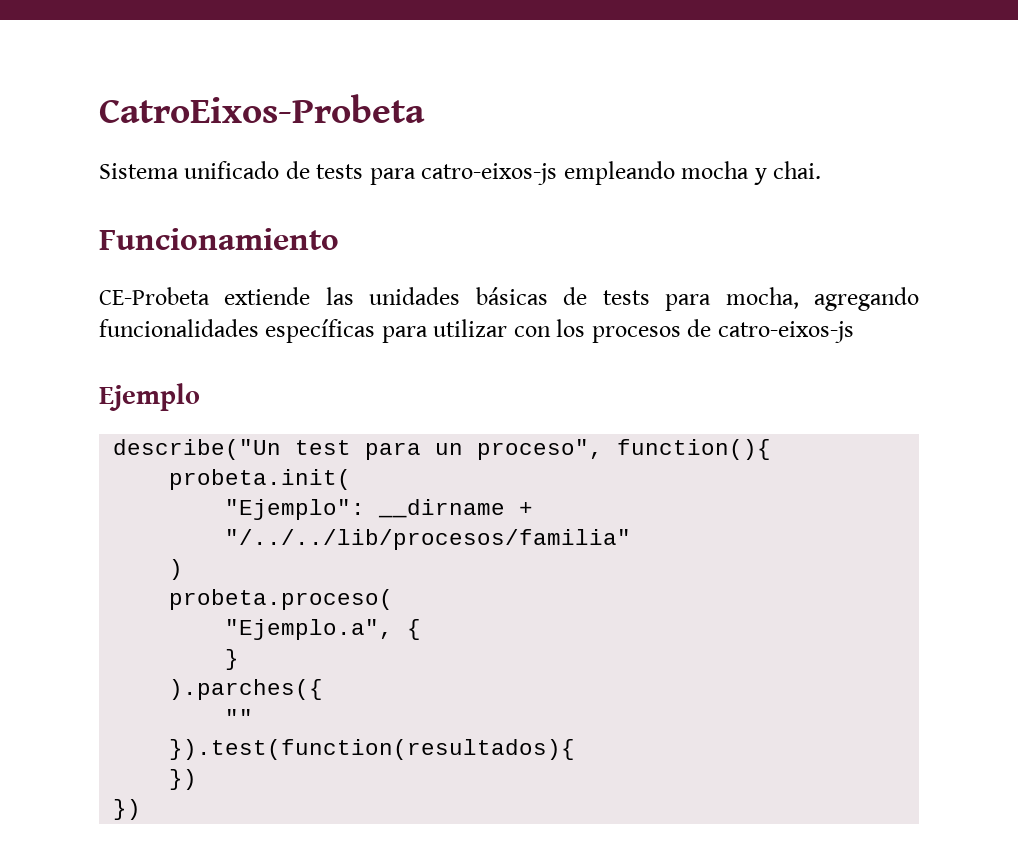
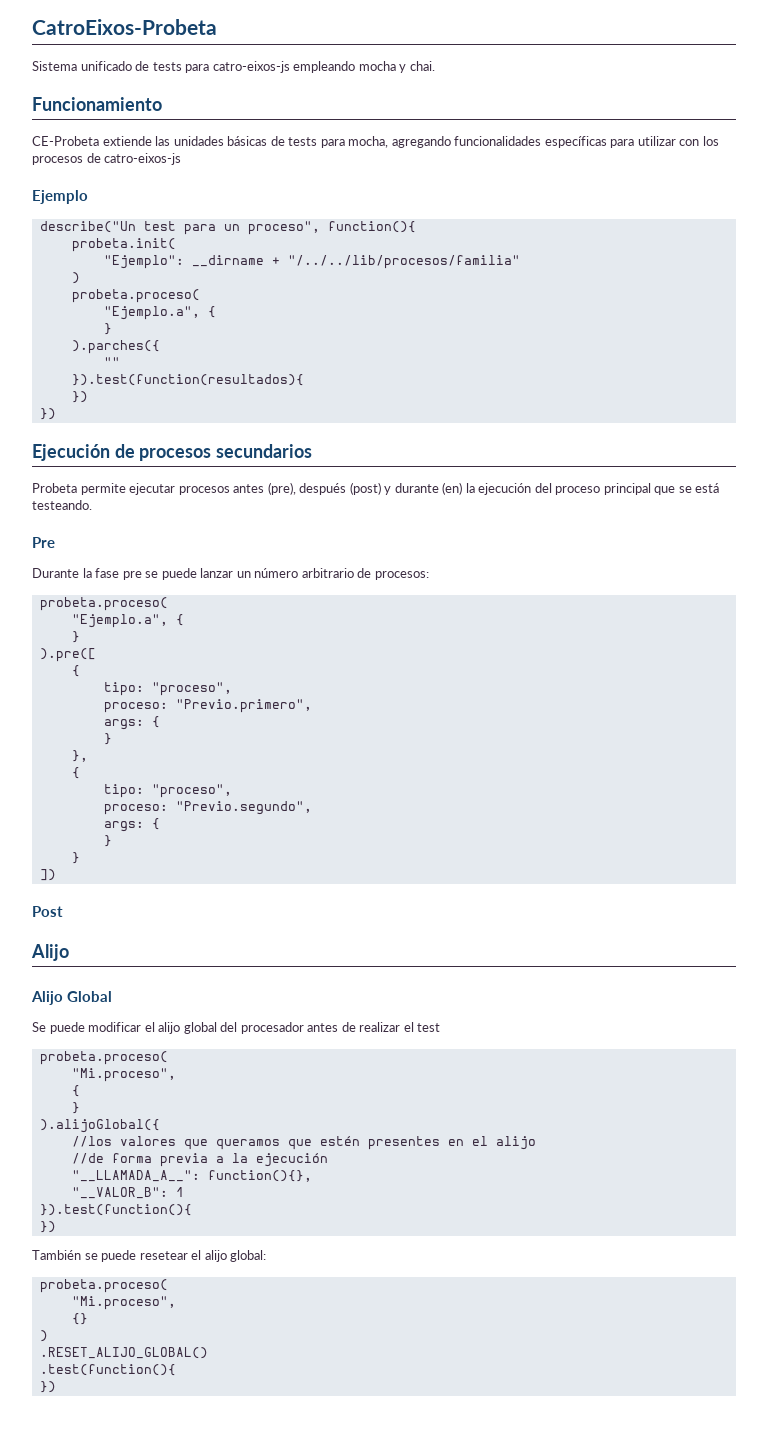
+ Ejecución de procesos secundarios
+ Probeta permite ejecutar procesos antes (pre), después (post) y durante (en) la ejecución del proceso principal que se está testeando.
+ Pre
+ Durante la fase pre se puede lanzar un número arbitrario de procesos:
+ probeta.proceso(
+ "Ejemplo.a", {
+ }
+ ).pre([
+ {
+ tipo: "proceso",
+ proceso: "Previo.primero",
+ args: {
+ }
+ },
+ {
+ tipo: "proceso",
+ proceso: "Previo.segundo",
+ args: {
+ }
+ }
+ ])
+ Post
+ Alijo
+ Alijo Global
+ Se puede modificar el alijo global del procesador antes de realizar el test
+ probeta.proceso(
+ "Mi.proceso",
+ {
+ }
+ ).alijoGlobal({
+ //los valores que queramos que estén presentes en el alijo
+ //de forma previa a la ejecución
+ "__LLAMADA_A__": function(){},
+ "__VALOR_B": 1
+ }).test(function(){
+ })
+ También se puede resetear el alijo global:
+ probeta.proceso(
+ "Mi.proceso",
+ {}
+ )
+ .RESET_ALIJO_GLOBAL()
+ .test(function(){
+ })

